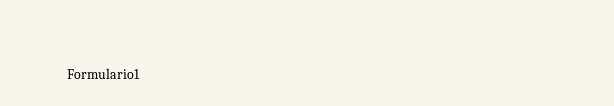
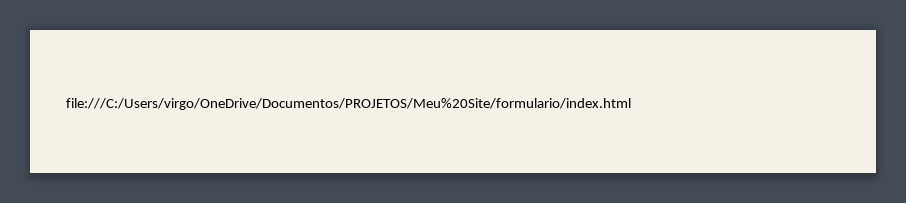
- Formulario1
+ file:///C:/Users/virgo/OneDrive/Documentos/PROJETOS/Meu%20Site/formulario/index.html

